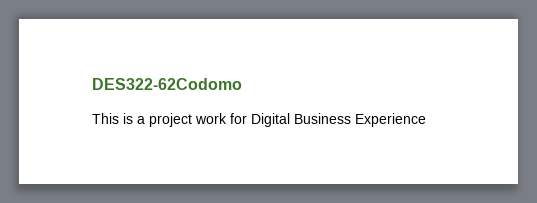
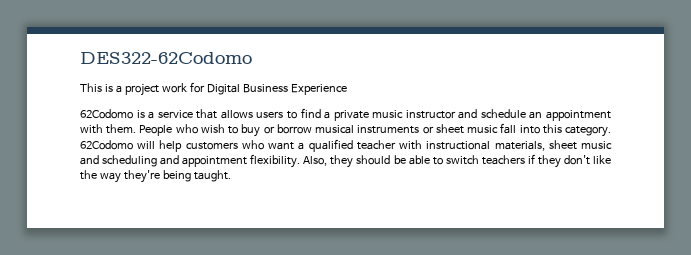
+ 62Codomo is a service that allows users to find a private music instructor and schedule an appointment with them. People who wish to buy or borrow musical instruments or sheet music fall into this category. 62Codomo will help customers who want a qualified teacher with instructional materials, sheet music and scheduling and appointment flexibility. Also, they should be able to switch teachers if they don't like the way they're being taught.

